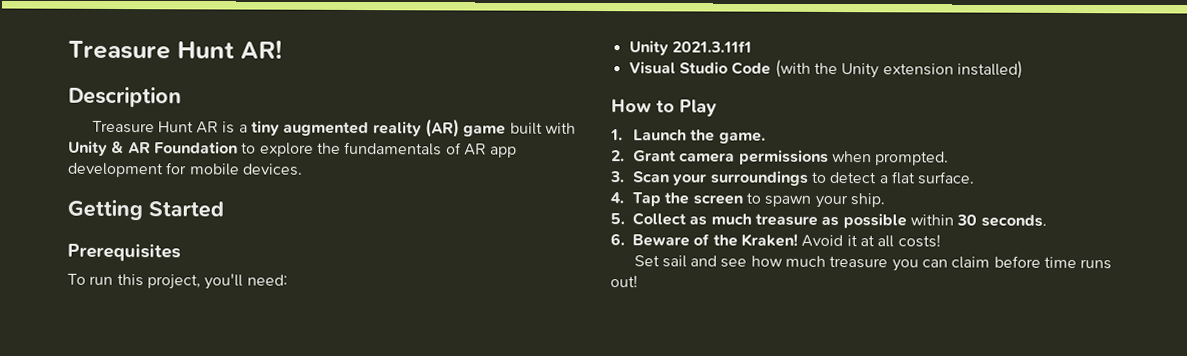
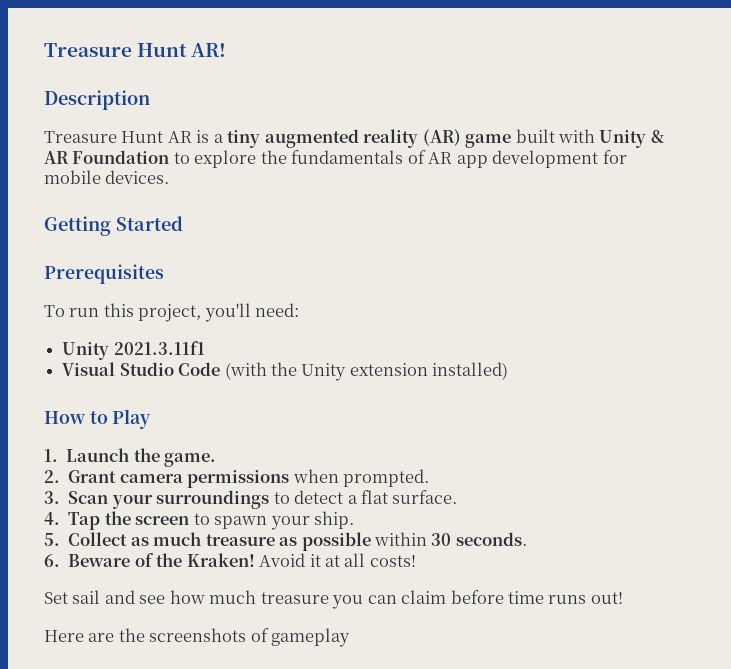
+ Here are the screenshots of gameplay

